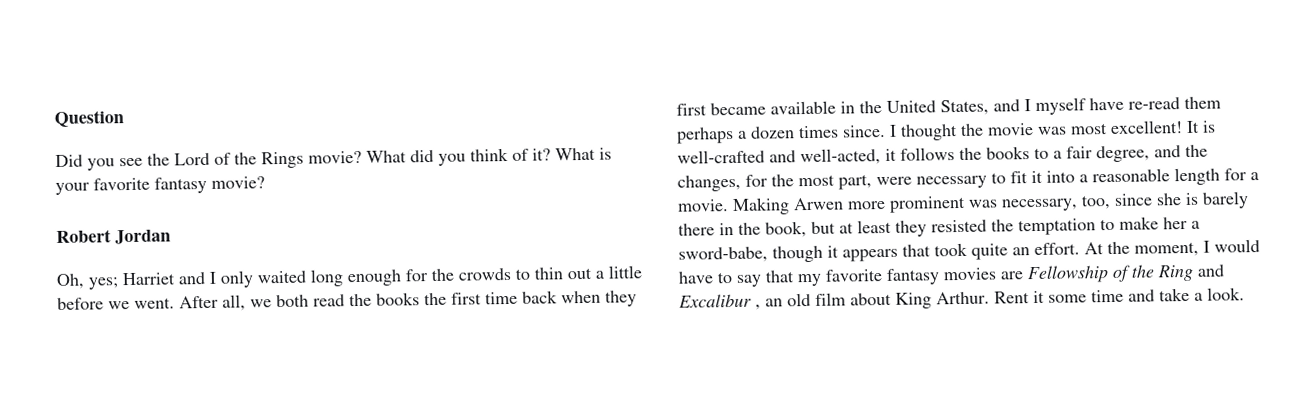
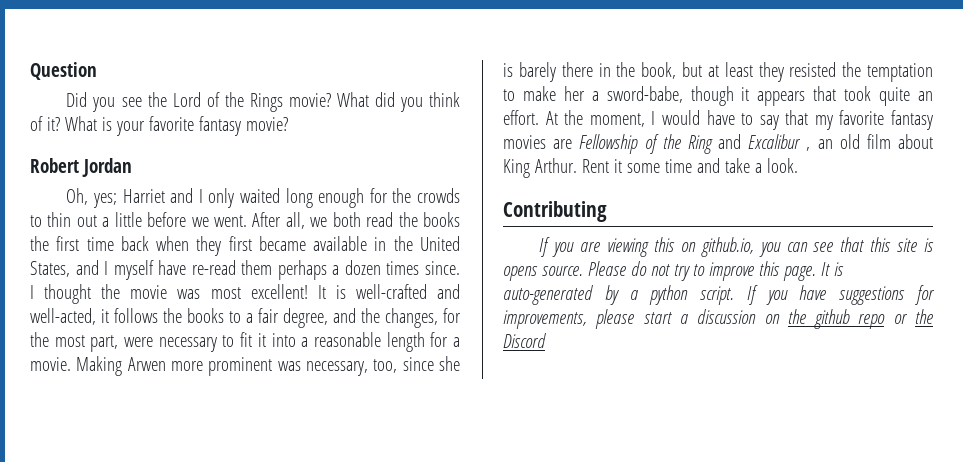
+ Contributing
+ If you are viewing this on github.io, you can see that this site is opens source. Please do not try to improve this page. It is auto-generated by a python script. If you have suggestions for improvements, please start a discussion on the github repo or the Discord

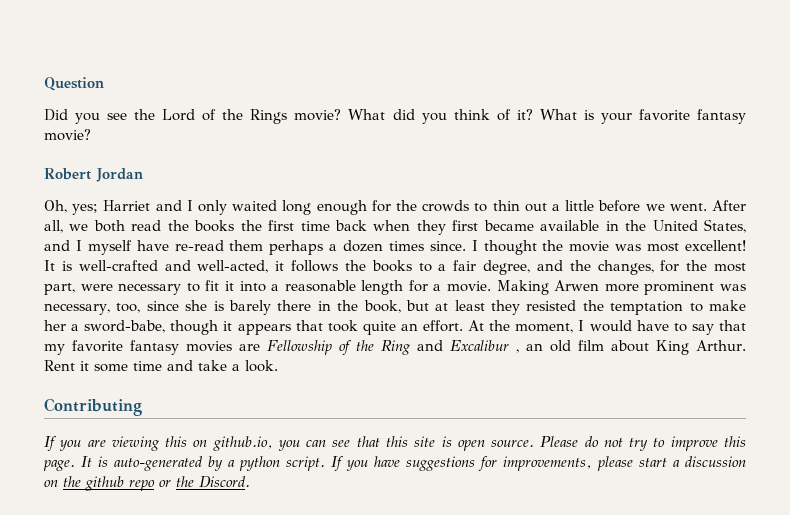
- If you are viewing this on github.io, you can see that this site is opens source.
+ If you are viewing this on github.io, you can see that this site is open source.
- If you have suggestions for improvements, please start a discussion on the github repo or the Discord
+ If you have suggestions for improvements, please start a discussion on the github repo or the Discord.

